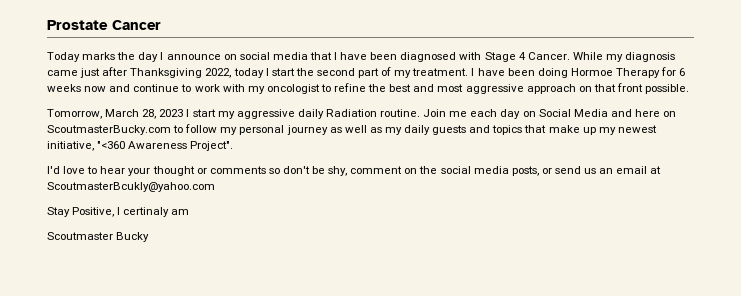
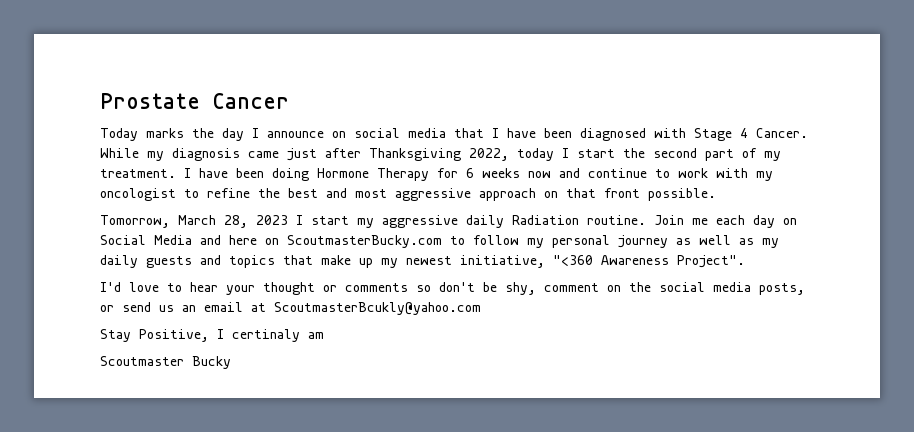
- I have been doing Hormoe Therapy for 6 weeks now and continue to work with my oncologist to refine the best and most aggressive approach on that front possible.
+ I have been doing Hormone Therapy for 6 weeks now and continue to work with my oncologist to refine the best and most aggressive approach on that front possible.

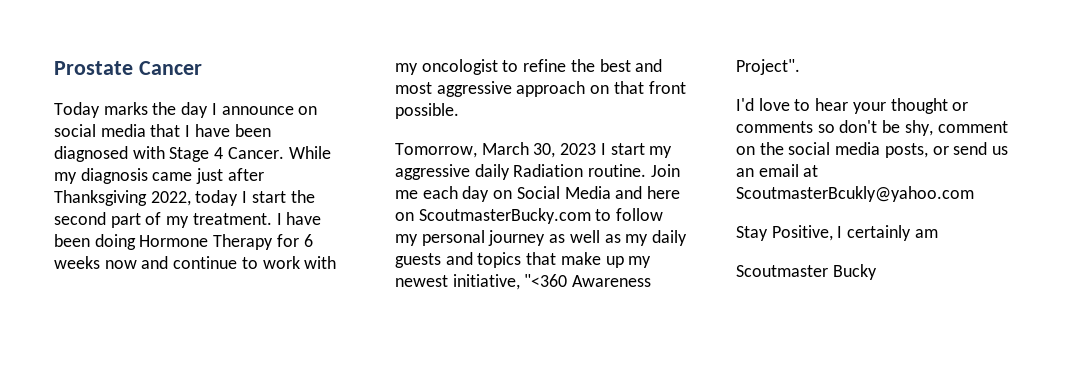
- Tomorrow, March 28, 2023 I start my aggressive daily Radiation routine.
+ Tomorrow, March 30, 2023 I start my aggressive daily Radiation routine.
- Stay Positive, I certinaly am
+ Stay Positive, I certainly am

